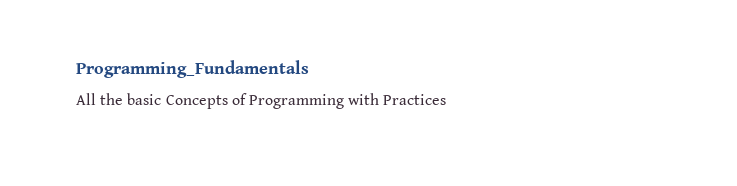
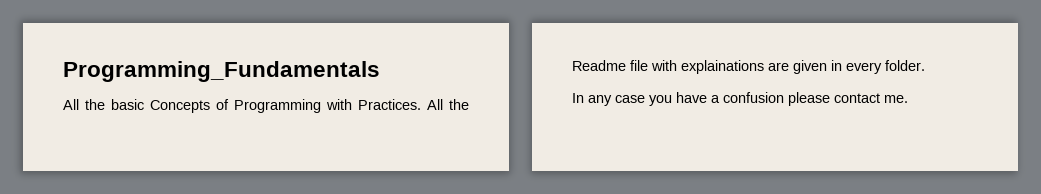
- All the basic Concepts of Programming with Practices
+ All the basic Concepts of Programming with Practices. All the Readme file with explainations are given in every folder.
+ In any case you have a confusion please contact me.

